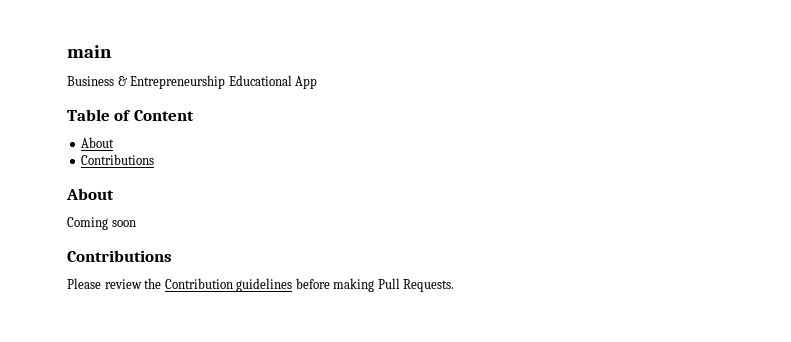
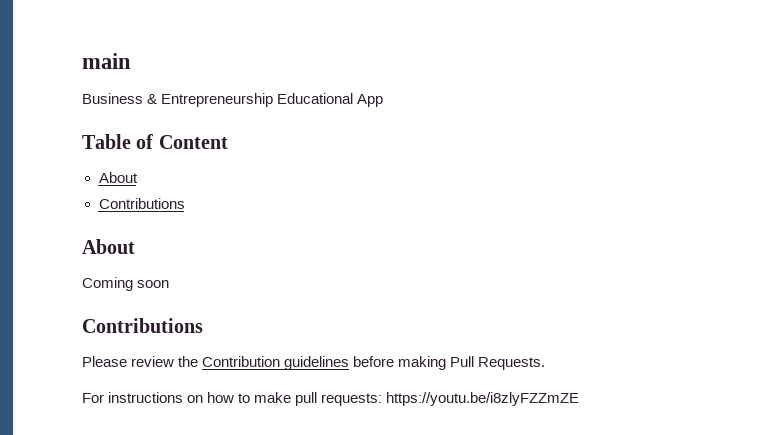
+ For instructions on how to make pull requests: https://youtu.be/i8zlyFZZmZE

